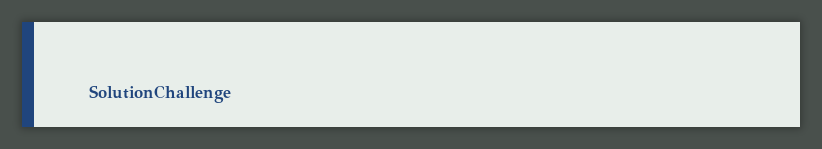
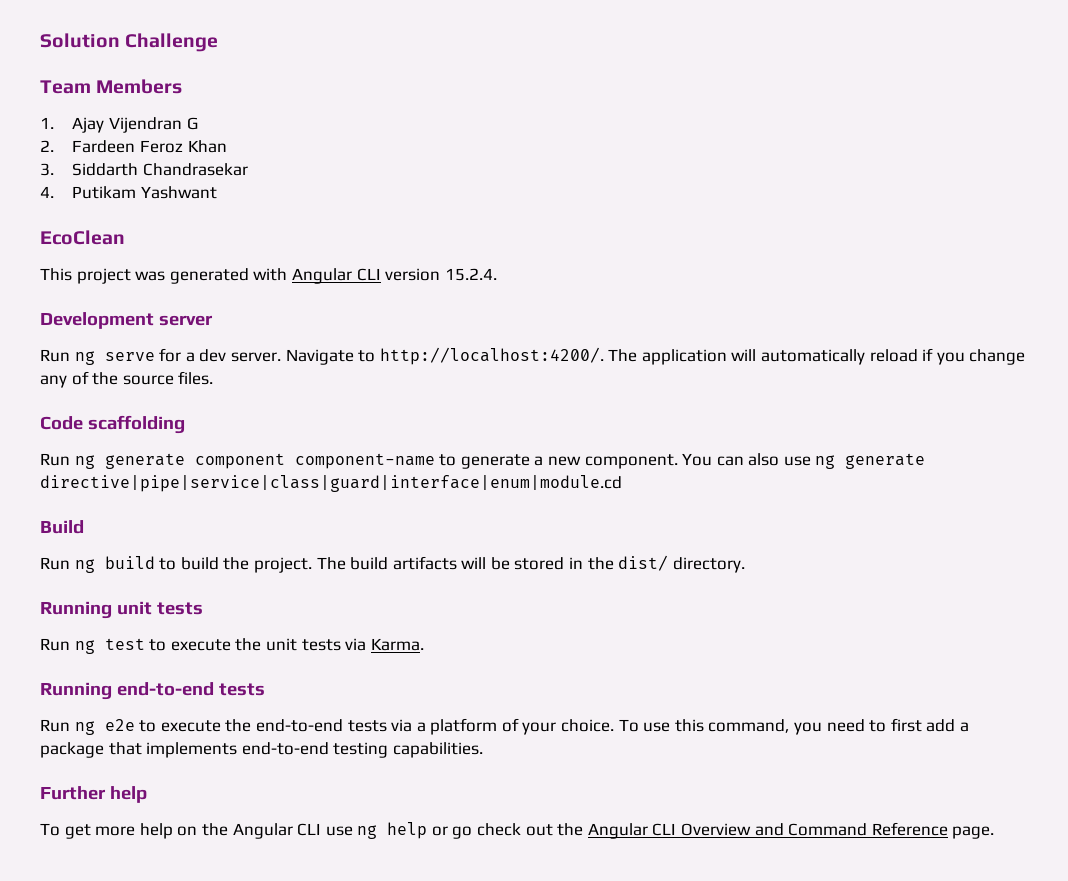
- SolutionChallenge
+ Solution Challenge
+ Team Members
+ 1. Ajay Vijendran G
+ 2. Fardeen Feroz Khan
+ 3. Siddarth Chandrasekar
+ 4. Putikam Yashwant
+ EcoClean
+ This project was generated with Angular CLI version 15.2.4.
+ Development server
+ Run ng serve for a dev server. Navigate to http://localhost:4200/. The application will automatically reload if you change any of the source files.
+ Code scaffolding
+ Run ng generate component component-name to generate a new component. You can also use ng generate directive|pipe|service|class|guard|interface|enum|module.cd
+ Build
+ Run ng build to build the project. The build artifacts will be stored in the dist/ directory.
+ Running unit tests
+ Run ng test to execute the unit tests via Karma.
+ Running end-to-end tests
+ Run ng e2e to execute the end-to-end tests via a platform of your choice. To use this command, you need to first add a package that implements end-to-end testing capabilities.
+ Further help
+ To get more help on the Angular CLI use ng help or go check out the Angular CLI Overview and Command Reference page.

